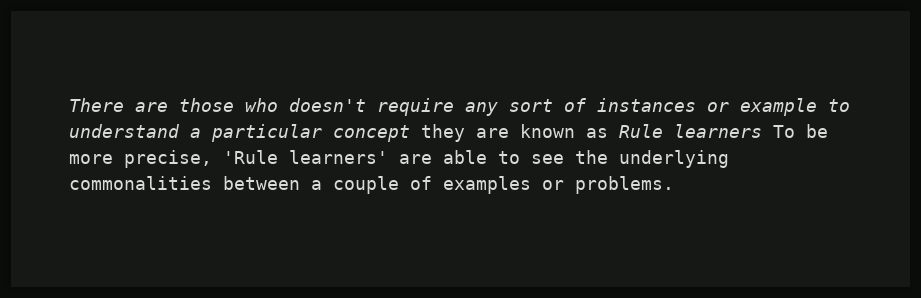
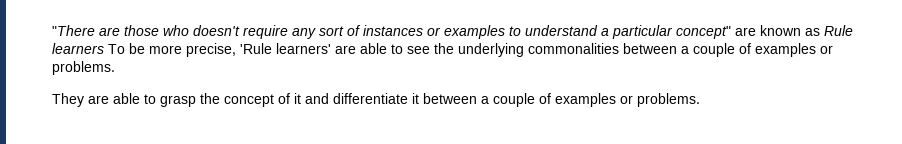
- There are those who doesn't require any sort of instances or example to understand a particular concept they are known as Rule learners To be more precise, 'Rule learners' are able to see the underlying commonalities between a couple of examples or problems.
+ "There are those who doesn't require any sort of instances or examples to understand a particular concept" are known as Rule learners To be more precise, 'Rule learners' are able to see the underlying commonalities between a couple of examples or problems.
+ They are able to grasp the concept of it and differentiate it between a couple of examples or problems.

